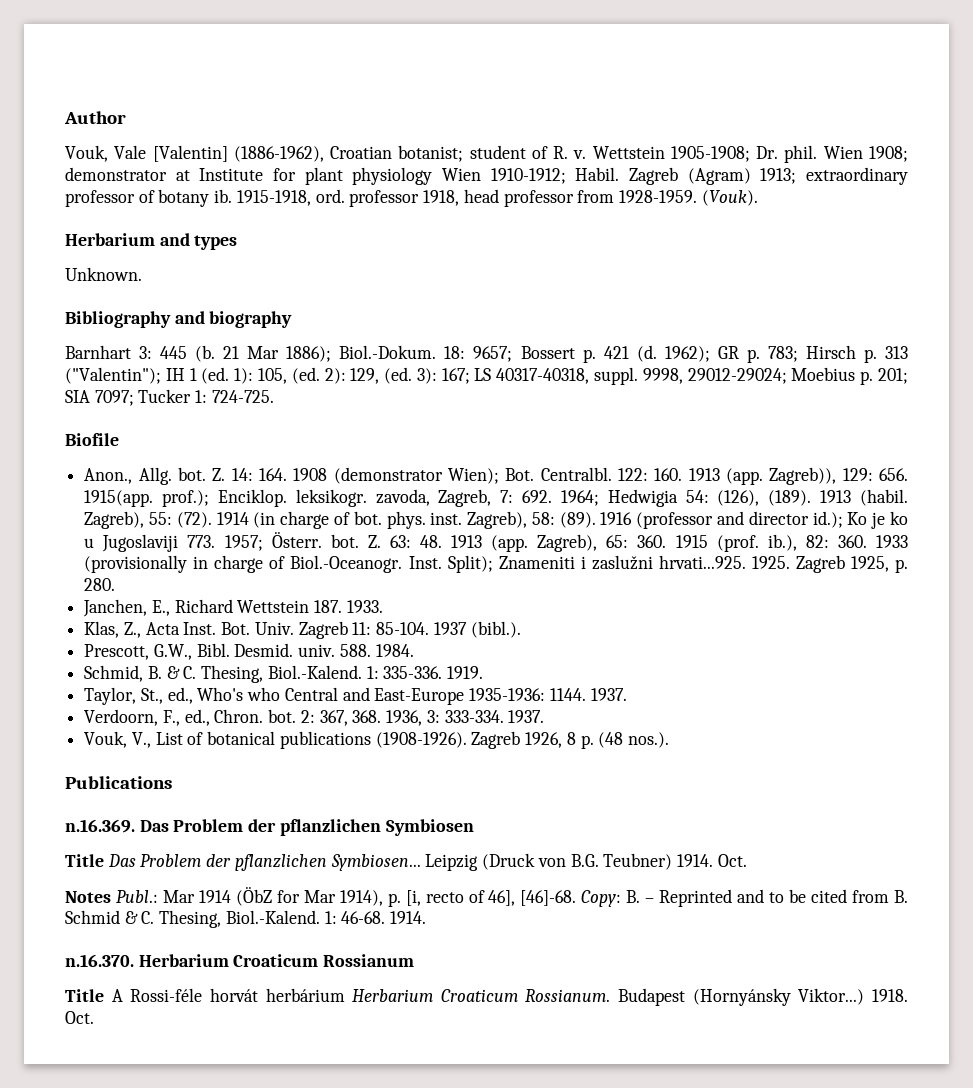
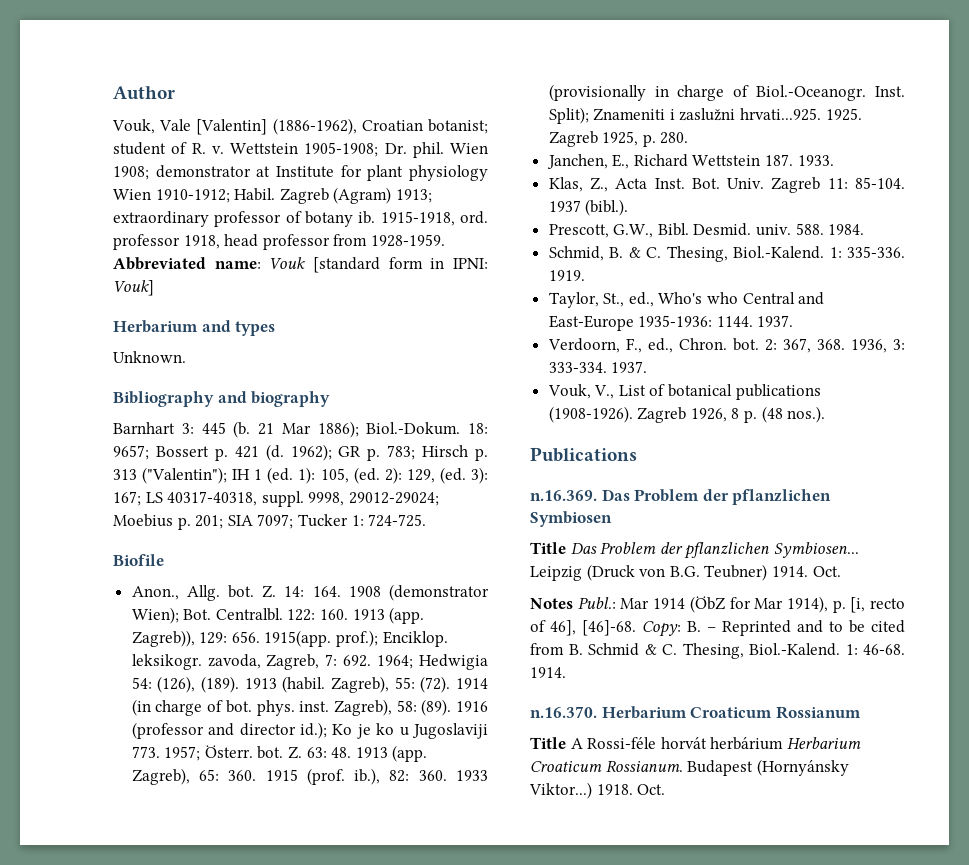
- (Vouk).
+ Abbreviated name: Vouk [standard form in IPNI: Vouk]

